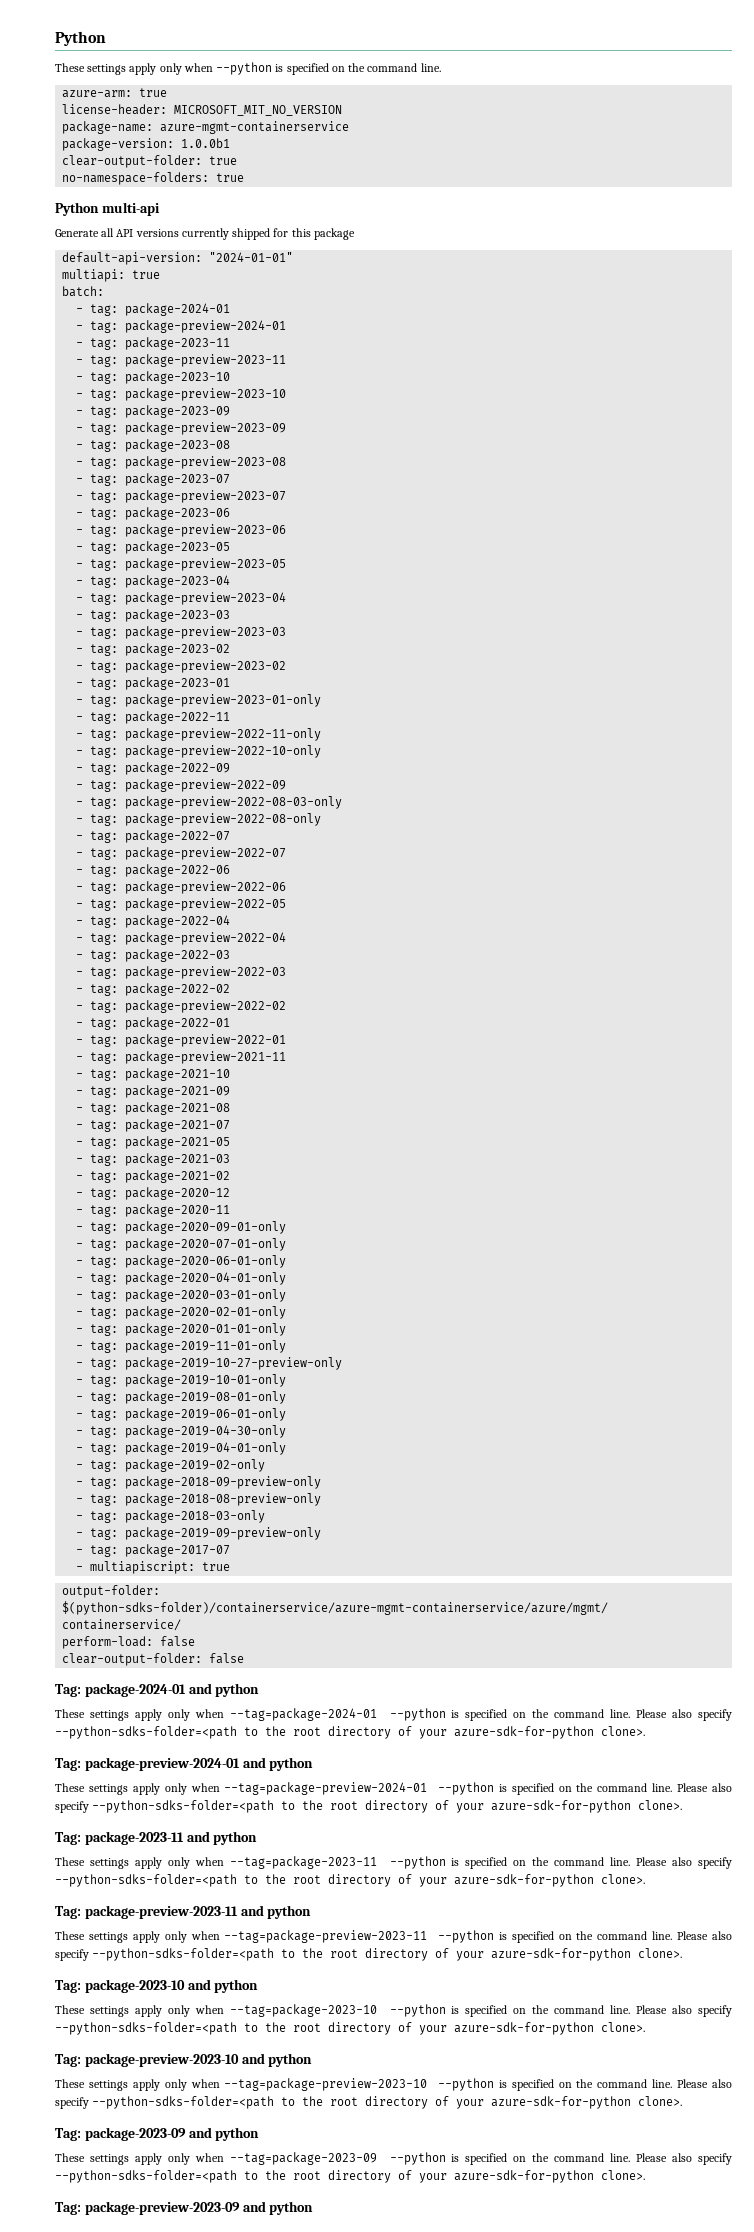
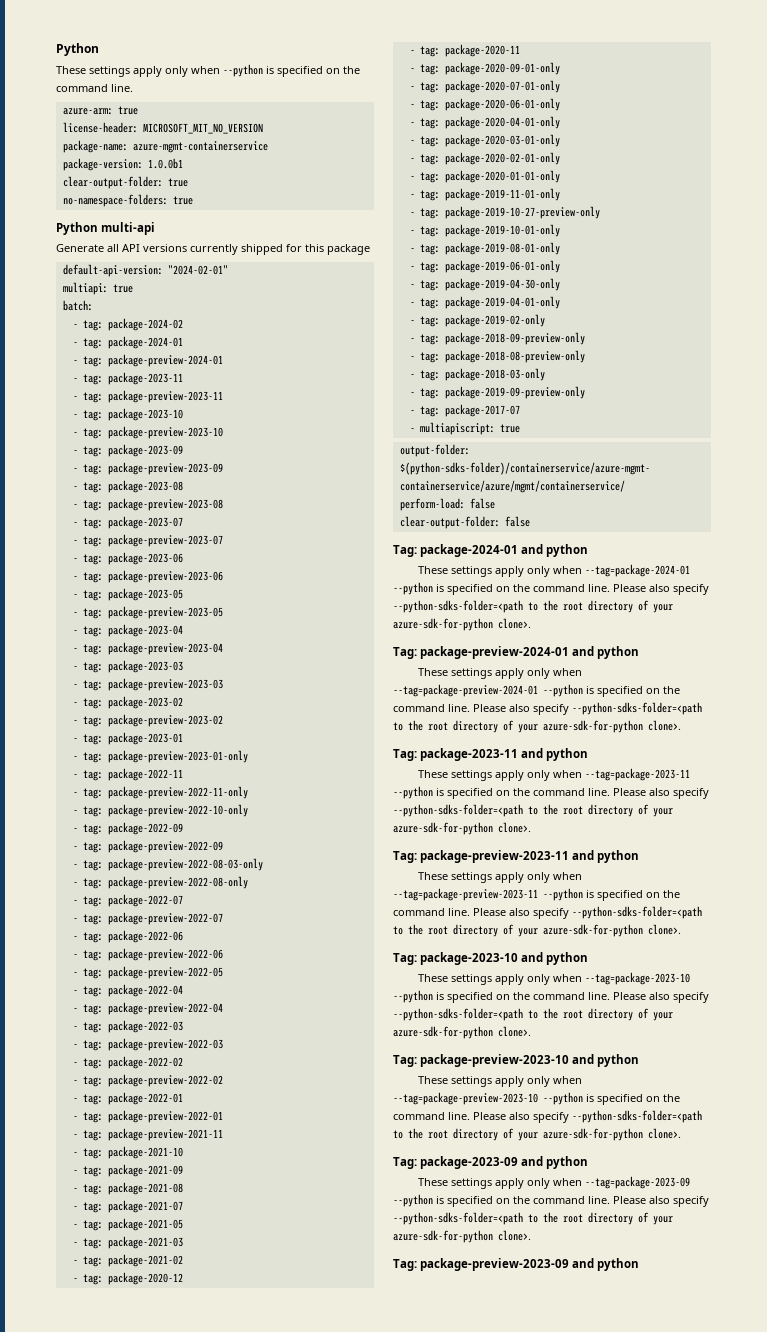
- default-api-version: "2024-01-01"
+ default-api-version: "2024-02-01"
+ - tag: package-2024-02

